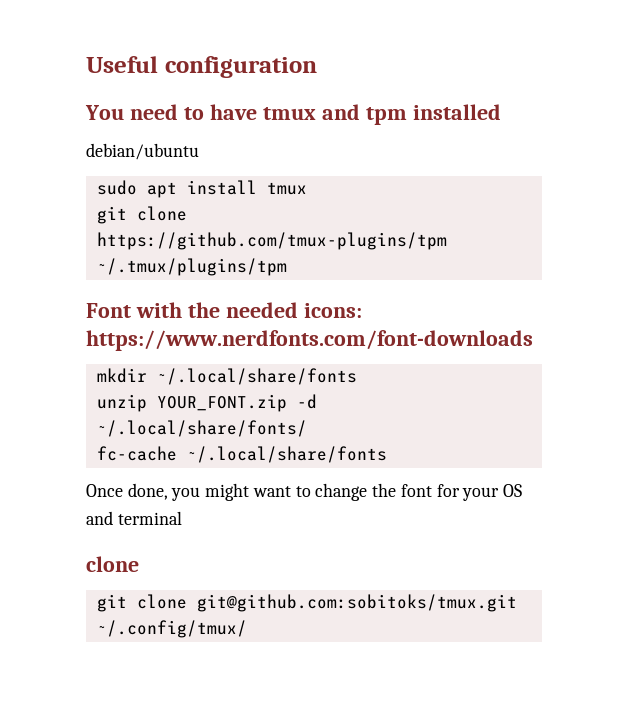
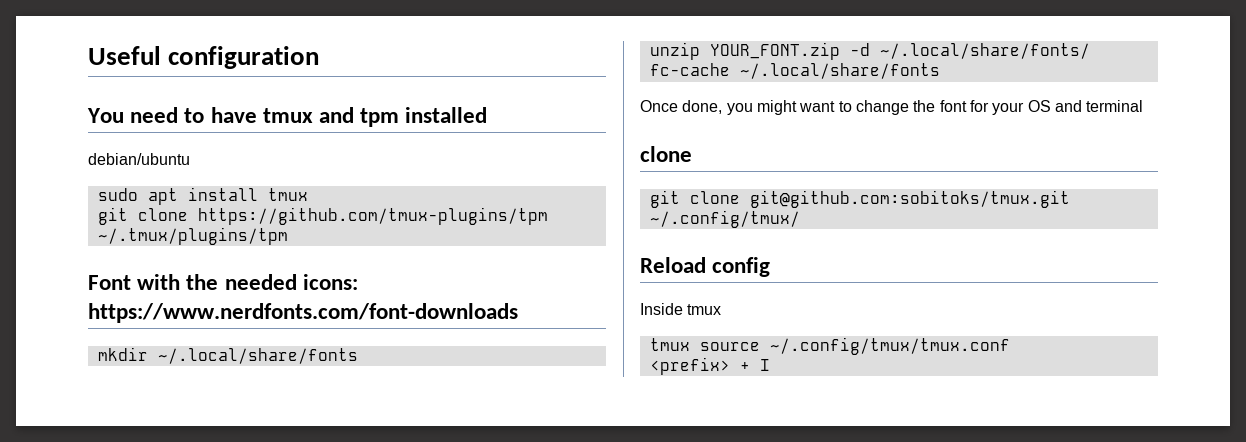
+ Reload config
+ Inside tmux
+ tmux source ~/.config/tmux/tmux.conf
+ <prefix> + I

